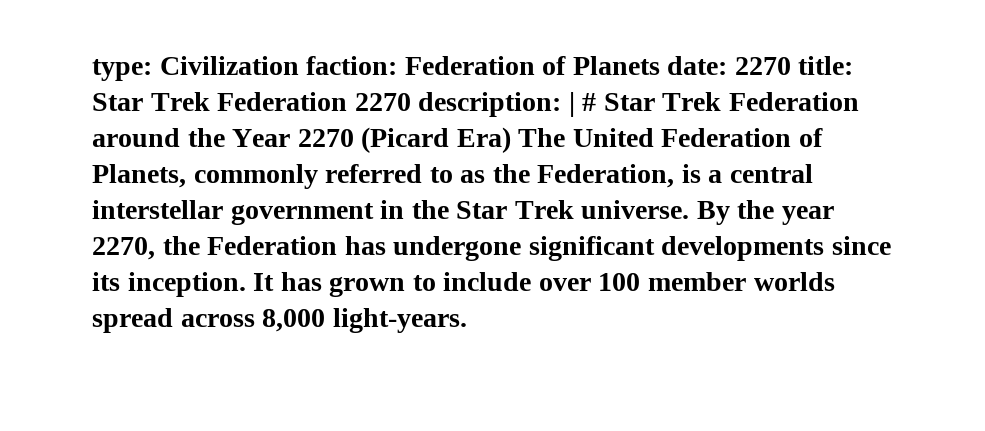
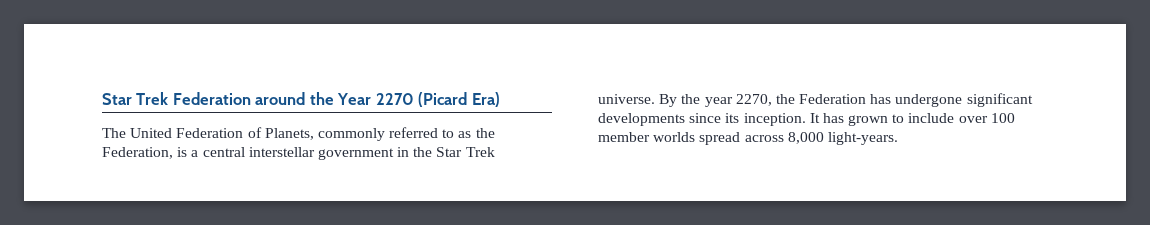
- type: Civilization faction: Federation of Planets date: 2270 title: Star Trek Federation 2270 description: | # Star Trek Federation around the Year 2270 (Picard Era) The United Federation of Planets, commonly referred to as the Federation, is a central interstellar government in the Star Trek universe.
+ Star Trek Federation around the Year 2270 (Picard Era)
+ The United Federation of Planets, commonly referred to as the Federation, is a central interstellar government in the Star Trek universe.

